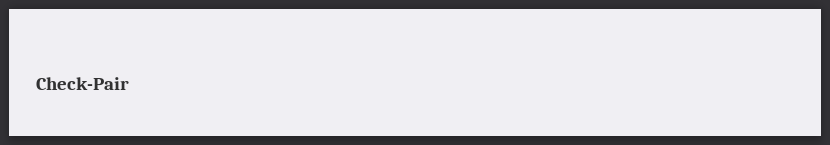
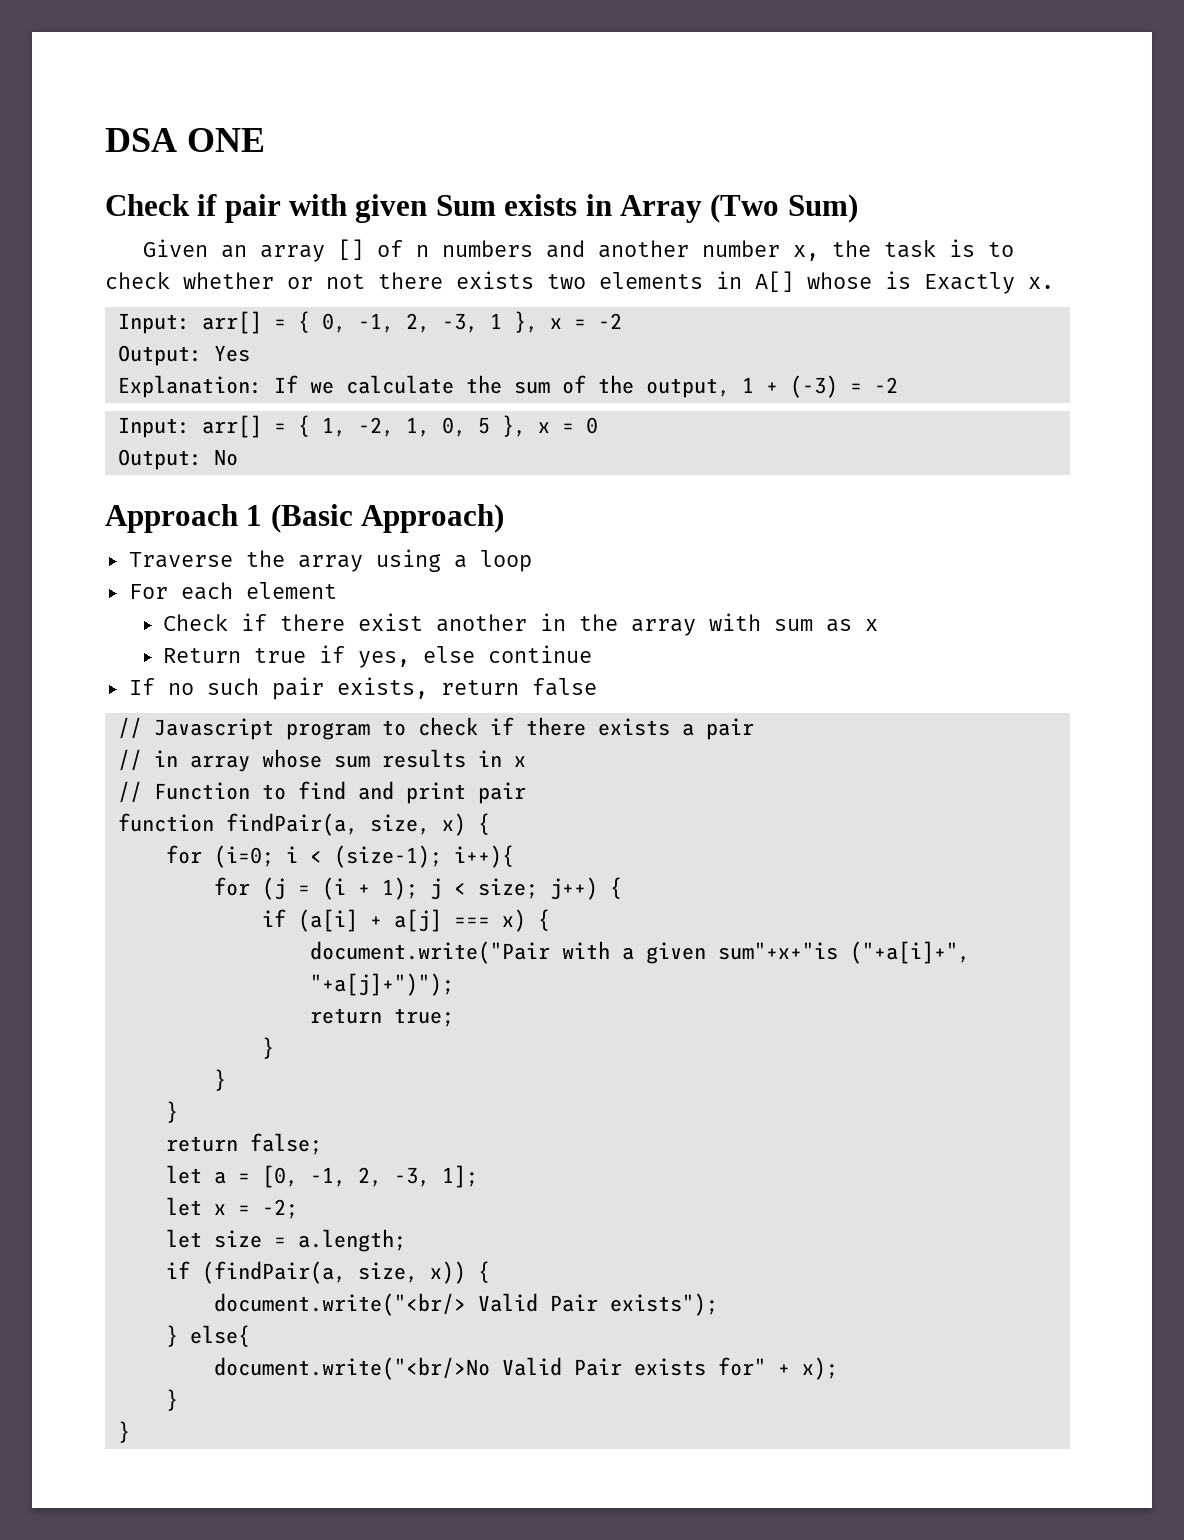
- Check-Pair
+ DSA ONE
+ Check if pair with given Sum exists in Array (Two Sum)
+ Given an array [] of n numbers and another number x, the task is to check whether or not there exists two elements in A[] whose is Exactly x.
+ Input: arr[] = { 0, -1, 2, -3, 1 }, x = -2
+ Output: Yes
+ Explanation: If we calculate the sum of the output, 1 + (-3) = -2
+ Input: arr[] = { 1, -2, 1, 0, 5 }, x = 0
+ Output: No
+ Approach 1 (Basic Approach)
+ Traverse the array using a loop
+ For each element
+ Check if there exist another in the array with sum as x
+ Return true if yes, else continue
+ If no such pair exists, return false
+ // Javascript program to check if there exists a pair
+ // in array whose sum results in x
+ // Function to find and print pair
+ function findPair(a, size, x) {
+ for (i=0; i < (size-1); i++){
+ for (j = (i + 1); j < size; j++) {
+ if (a[i] + a[j] === x) {
+ document.write("Pair with a given sum"+x+"is ("+a[i]+", "+a[j]+")");
+ return true;
+ }
+ }
+ }
+ return false;
+ let a = [0, -1, 2, -3, 1];
+ let x = -2;
+ let size = a.length;
+ if (findPair(a, size, x)) {
+ document.write("<br/> Valid Pair exists");
+ } else{
+ document.write("<br/>No Valid Pair exists for" + x);
+ }
+ }

